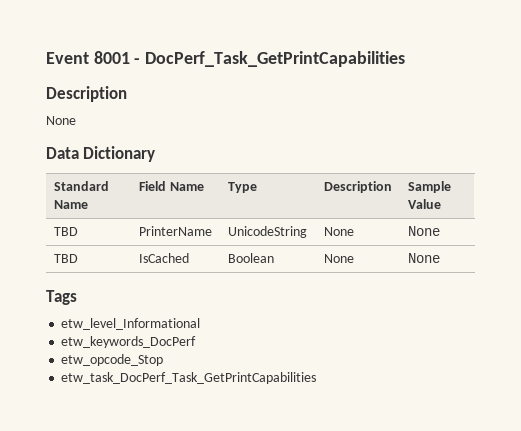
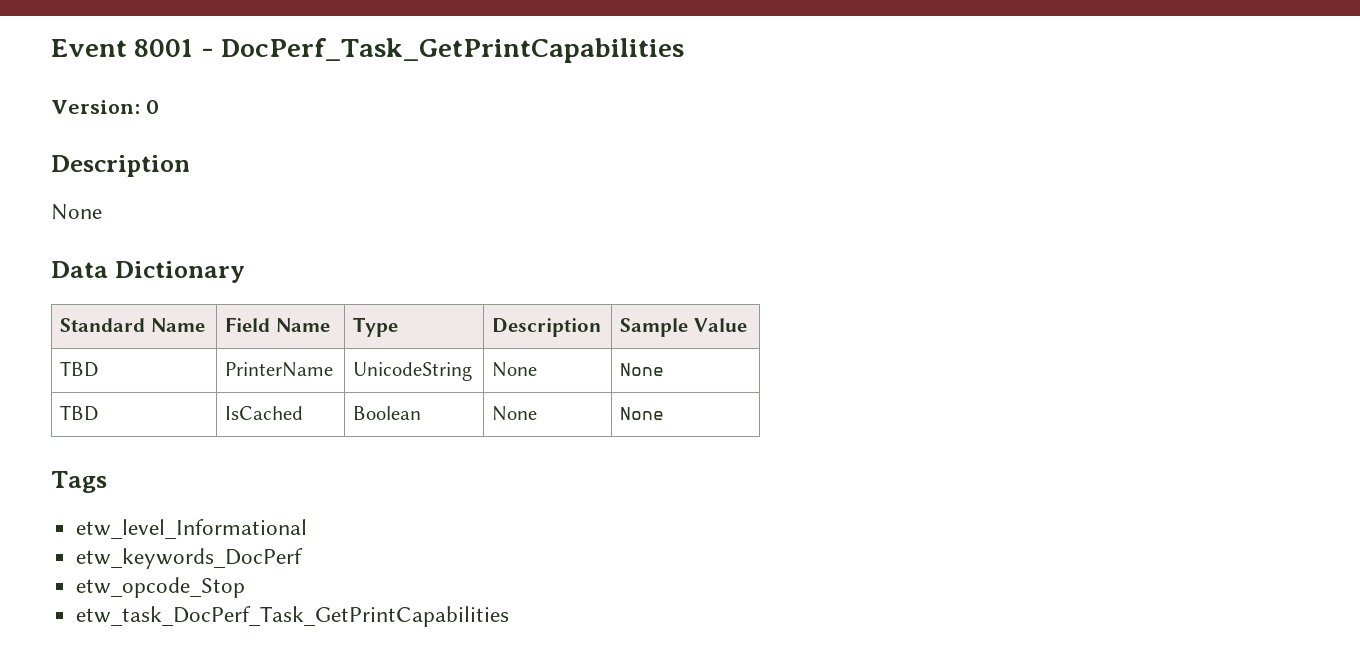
+ Version: 0

